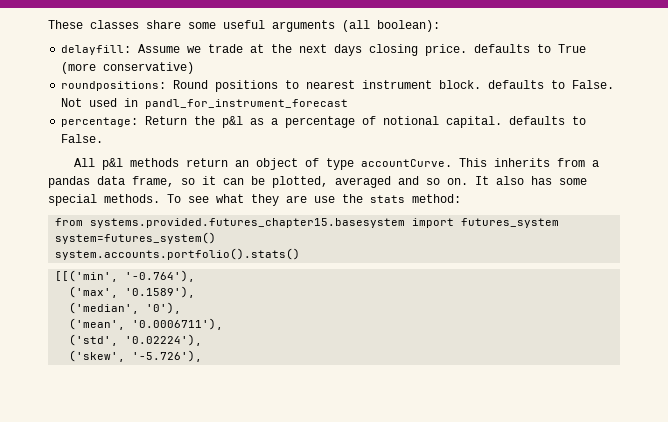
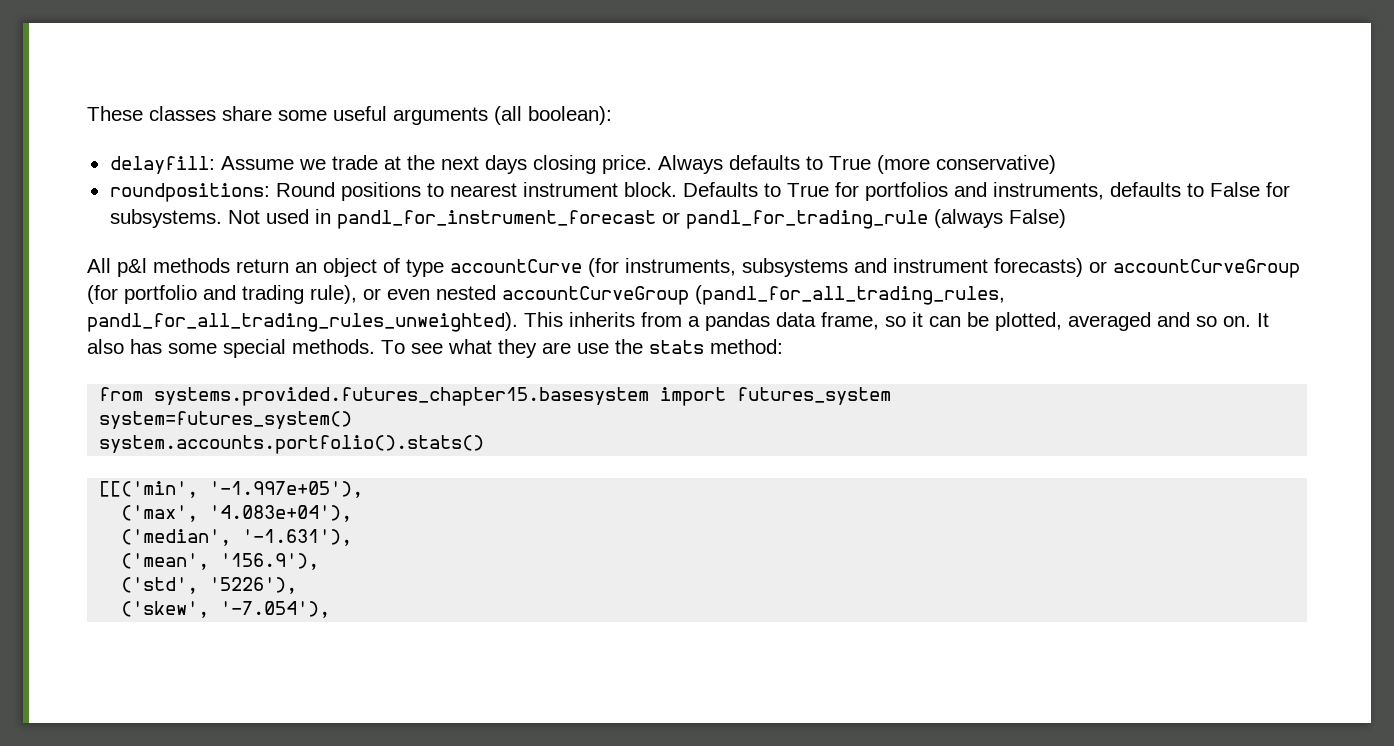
- delayfill: Assume we trade at the next days closing price. defaults to True (more conservative)
+ delayfill: Assume we trade at the next days closing price. Always defaults to True (more conservative)
- roundpositions: Round positions to nearest instrument block. defaults to False. Not used in pandl_for_instrument_forecast
- percentage: Return the p&l as a percentage of notional capital. defaults to False.
+ roundpositions: Round positions to nearest instrument block. Defaults to True for portfolios and instruments, defaults to False for subsystems. Not used in pandl_for_instrument_forecast or pandl_for_trading_rule (always False)
- All p&l methods return an object of type accountCurve.
+ All p&l methods return an object of type accountCurve (for instruments, subsystems and instrument forecasts) or accountCurveGroup (for portfolio and trading rule), or even nested accountCurveGroup (pandl_for_all_trading_rules, pandl_for_all_trading_rules_unweighted).
- [[('min', '-0.764'),
+ [[('min', '-1.997e+05'),
- ('max', '0.1589'),
+ ('max', '4.083e+04'),
- ('median', '0'),
+ ('median', '-1.631'),
- ('mean', '0.0006711'),
+ ('mean', '156.9'),
- ('std', '0.02224'),
+ ('std', '5226'),
- ('skew', '-5.726'),
+ ('skew', '-7.054'),

